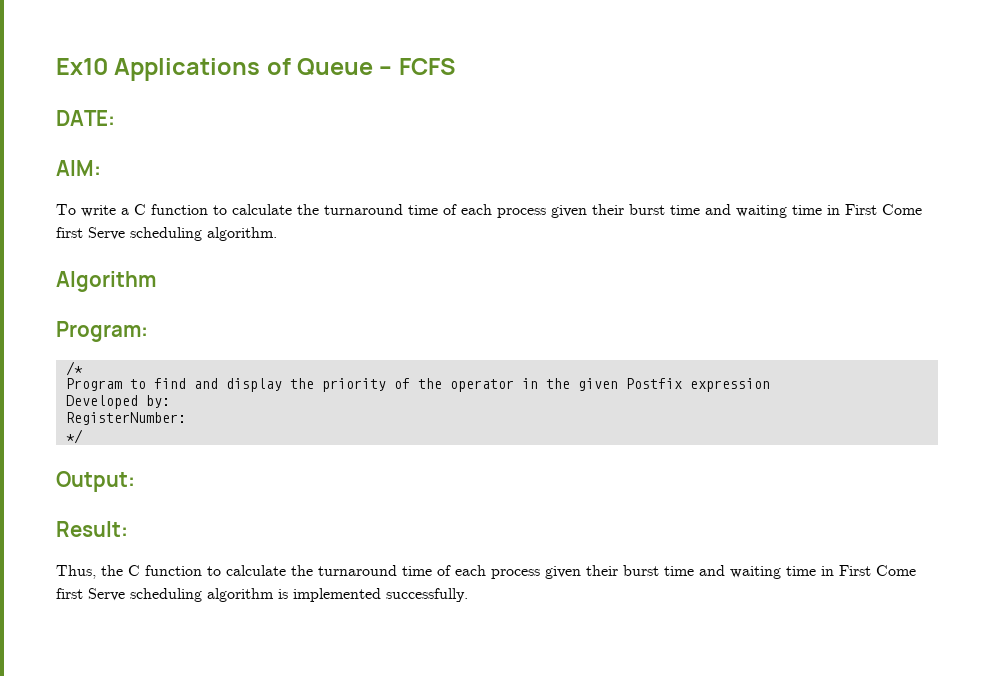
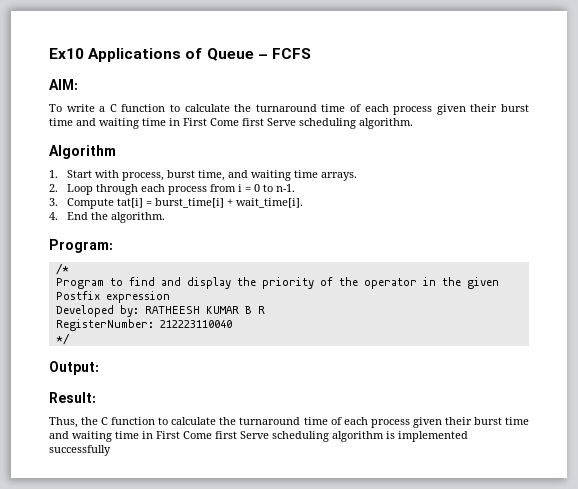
- DATE:
+ 1. Start with process, burst time, and waiting time arrays.
+ 2. Loop through each process from i = 0 to n-1.
+ 3. Compute tat[i] = burst_time[i] + wait_time[i].
+ 4. End the algorithm.
- Developed by:
+ Developed by: RATHEESH KUMAR B R
- RegisterNumber:
+ RegisterNumber: 212223110040
- Thus, the C function to calculate the turnaround time of each process given their burst time and waiting time in First Come first Serve scheduling algorithm is implemented successfully.
+ Thus, the C function to calculate the turnaround time of each process given their burst time and waiting time in First Come first Serve scheduling algorithm is implemented successfully

